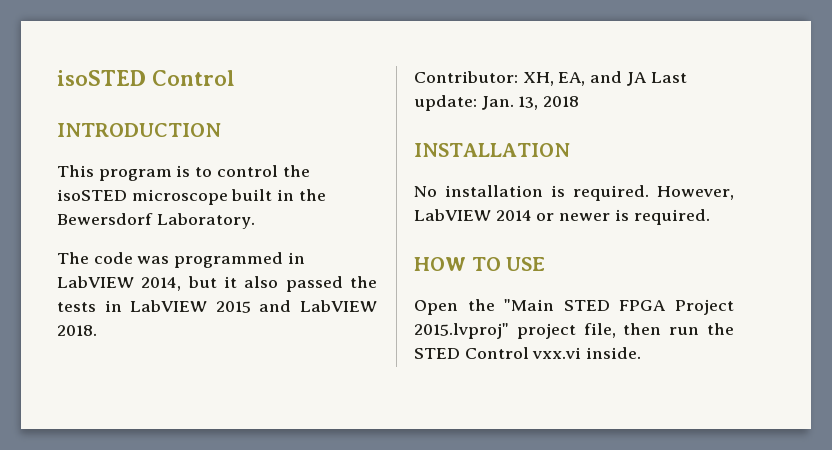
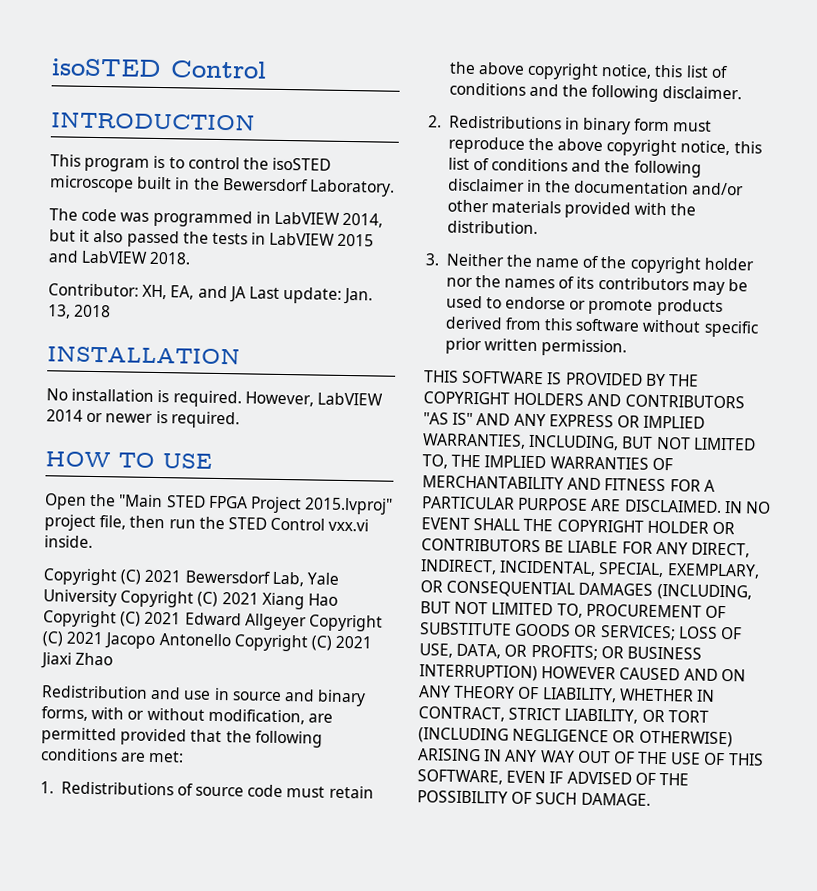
+ Copyright (C) 2021 Bewersdorf Lab, Yale University Copyright (C) 2021 Xiang Hao Copyright (C) 2021 Edward Allgeyer Copyright (C) 2021 Jacopo Antonello Copyright (C) 2021 Jiaxi Zhao
+ Redistribution and use in source and binary forms, with or without modification, are permitted provided that the following conditions are met:
+ 1. Redistributions of source code must retain the above copyright notice, this list of conditions and the following disclaimer.
+ 2. Redistributions in binary form must reproduce the above copyright notice, this list of conditions and the following disclaimer in the documentation and/or other materials provided with the distribution.
+ 3. Neither the name of the copyright holder nor the names of its contributors may be used to endorse or promote products derived from this software without specific prior written permission.
+ THIS SOFTWARE IS PROVIDED BY THE COPYRIGHT HOLDERS AND CONTRIBUTORS "AS IS" AND ANY EXPRESS OR IMPLIED WARRANTIES, INCLUDING, BUT NOT LIMITED TO, THE IMPLIED WARRANTIES OF MERCHANTABILITY AND FITNESS FOR A PARTICULAR PURPOSE ARE DISCLAIMED. IN NO EVENT SHALL THE COPYRIGHT HOLDER OR CONTRIBUTORS BE LIABLE FOR ANY DIRECT, INDIRECT, INCIDENTAL, SPECIAL, EXEMPLARY, OR CONSEQUENTIAL DAMAGES (INCLUDING, BUT NOT LIMITED TO, PROCUREMENT OF SUBSTITUTE GOODS OR SERVICES; LOSS OF USE, DATA, OR PROFITS; OR BUSINESS INTERRUPTION) HOWEVER CAUSED AND ON ANY THEORY OF LIABILITY, WHETHER IN CONTRACT, STRICT LIABILITY, OR TORT (INCLUDING NEGLIGENCE OR OTHERWISE) ARISING IN ANY WAY OUT OF THE USE OF THIS SOFTWARE, EVEN IF ADVISED OF THE POSSIBILITY OF SUCH DAMAGE.

